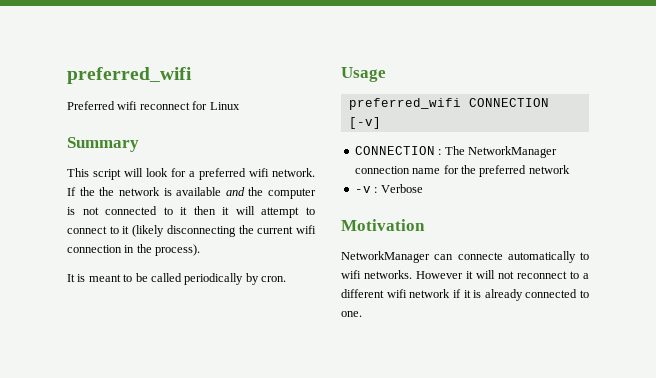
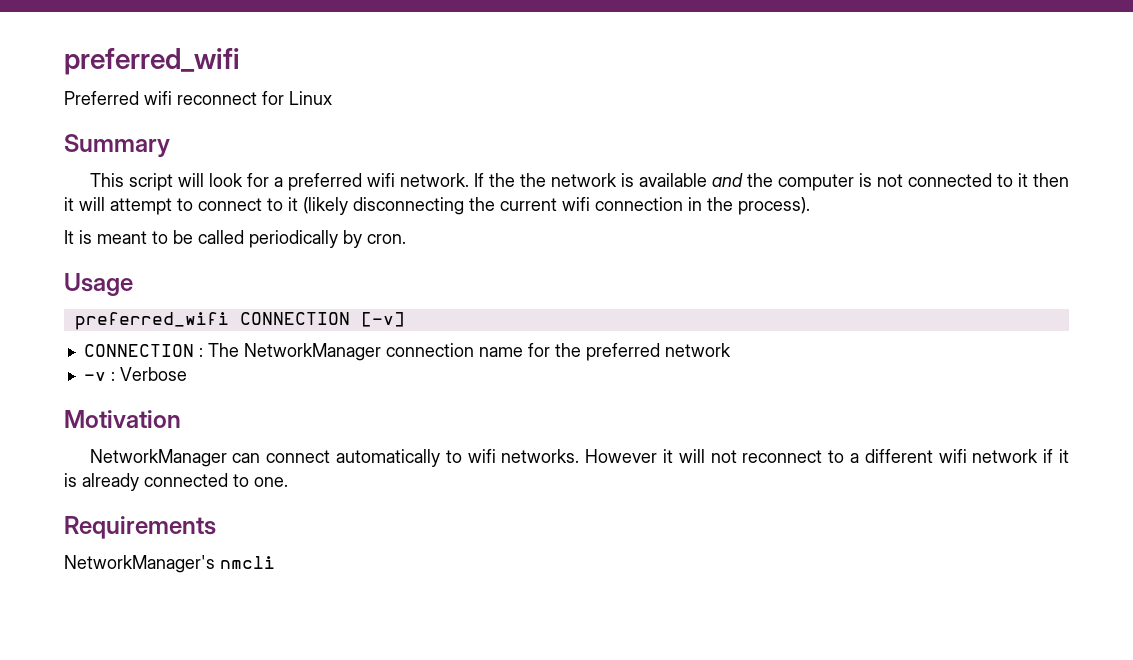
- NetworkManager can connecte automatically to wifi networks.
+ NetworkManager can connect automatically to wifi networks.
+ Requirements
+ NetworkManager's nmcli

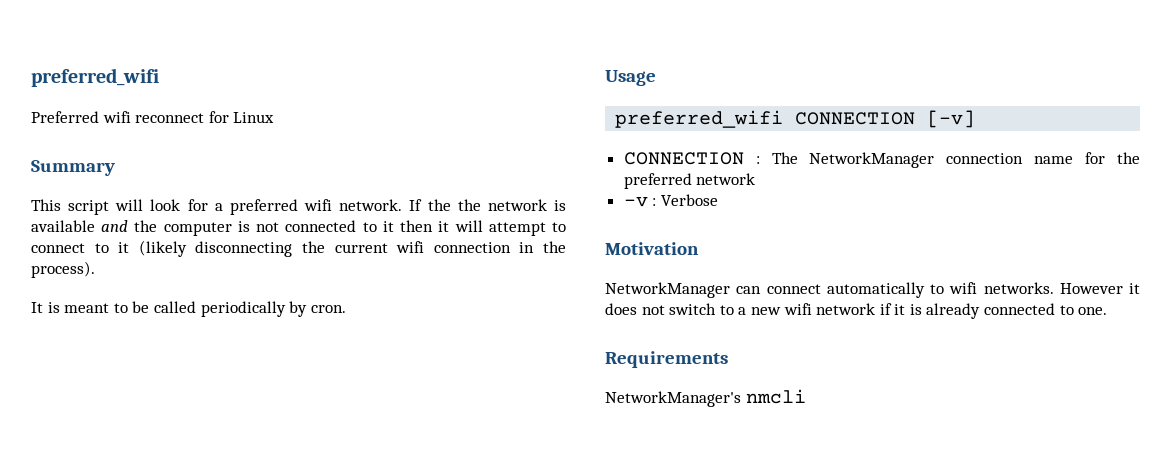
- However it will not reconnect to a different wifi network if it is already connected to one.
+ However it does not switch to a new wifi network if it is already connected to one.

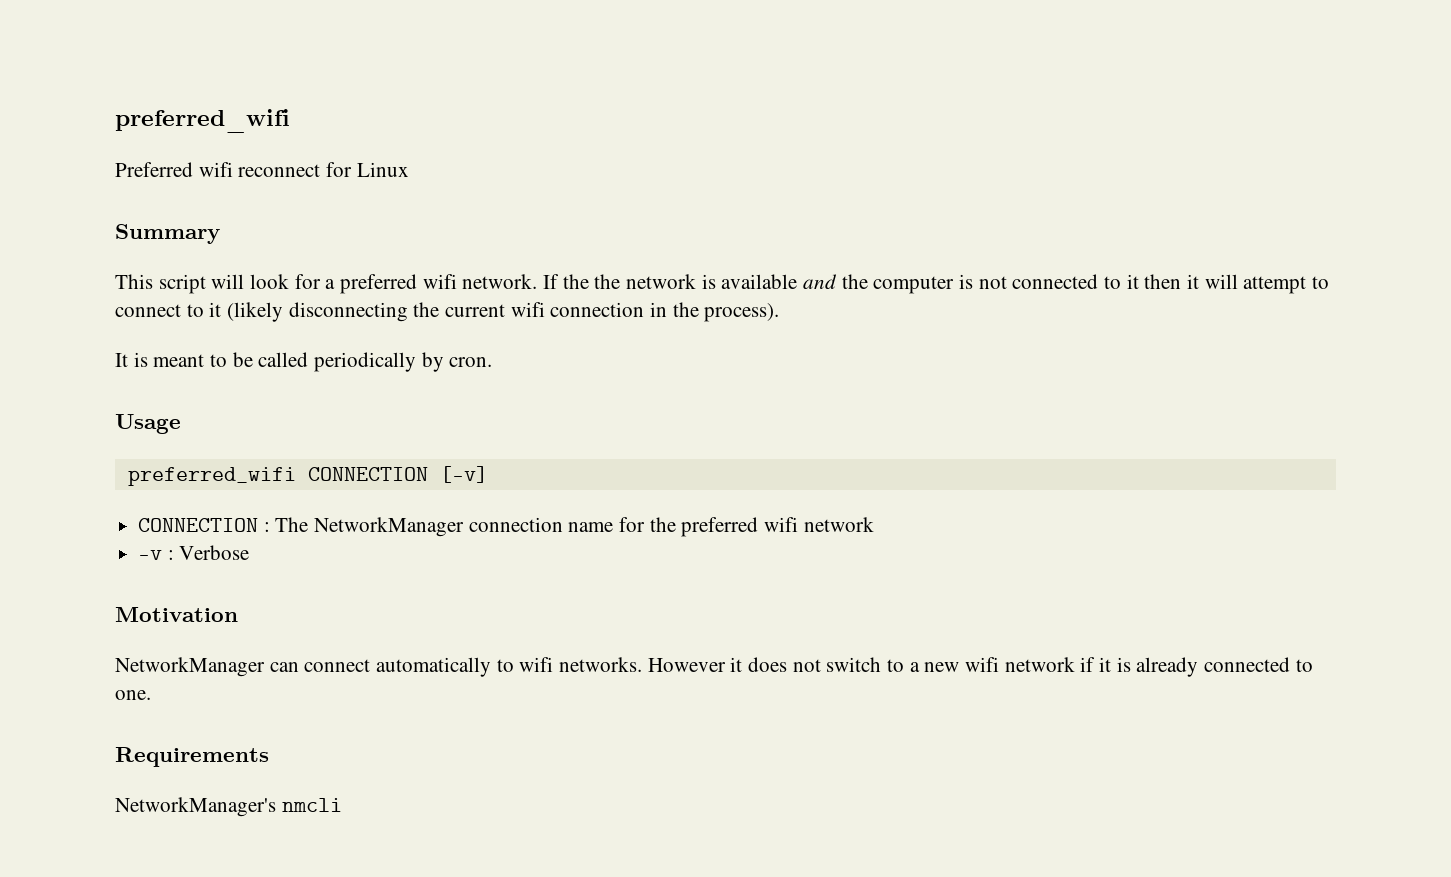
- CONNECTION : The NetworkManager connection name for the preferred network
+ CONNECTION : The NetworkManager connection name for the preferred wifi network

